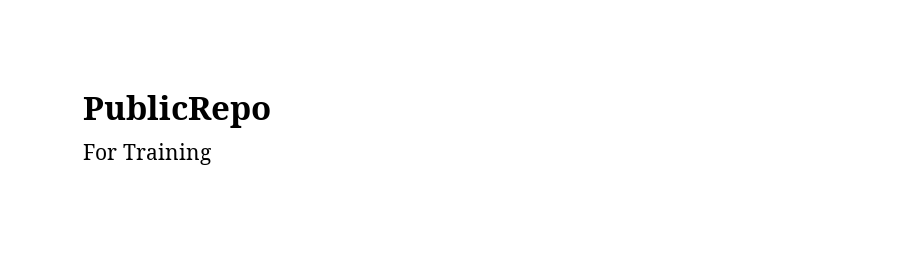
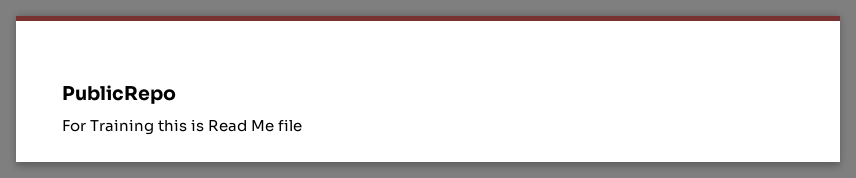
- For Training
+ For Training this is Read Me file

